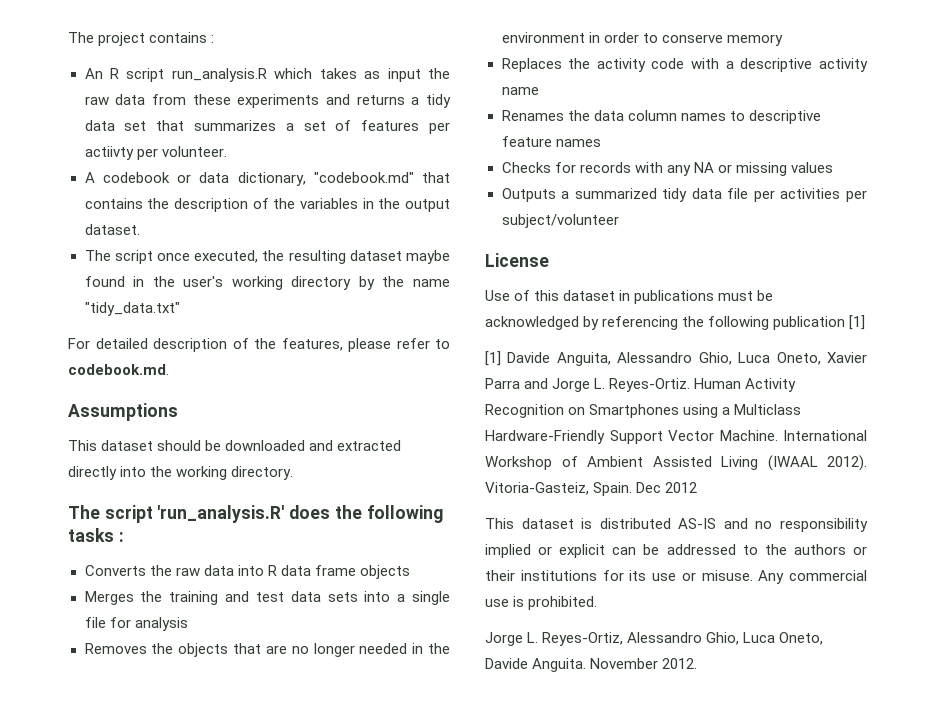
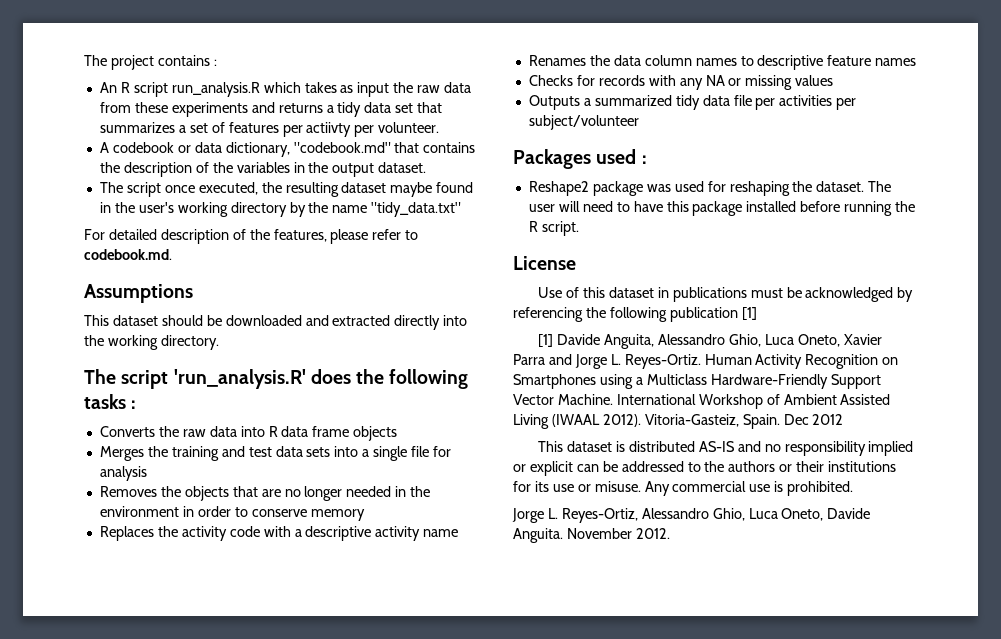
+ Packages used :
+ Reshape2 package was used for reshaping the dataset. The user will need to have this package installed before running the R script.

